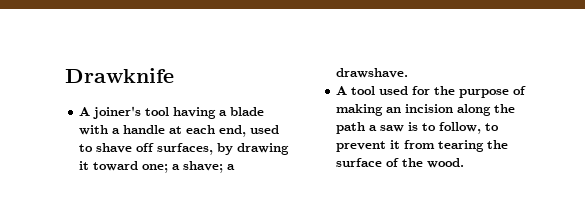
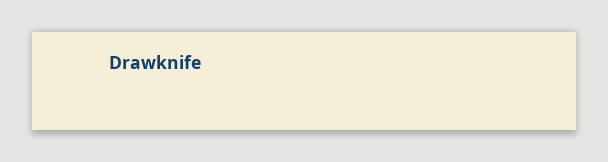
- A joiner's tool having a blade with a handle at each end, used to shave off surfaces, by drawing it toward one; a shave; a drawshave.
- A tool used for the purpose of making an incision along the path a saw is to follow, to prevent it from tearing the surface of the wood.

